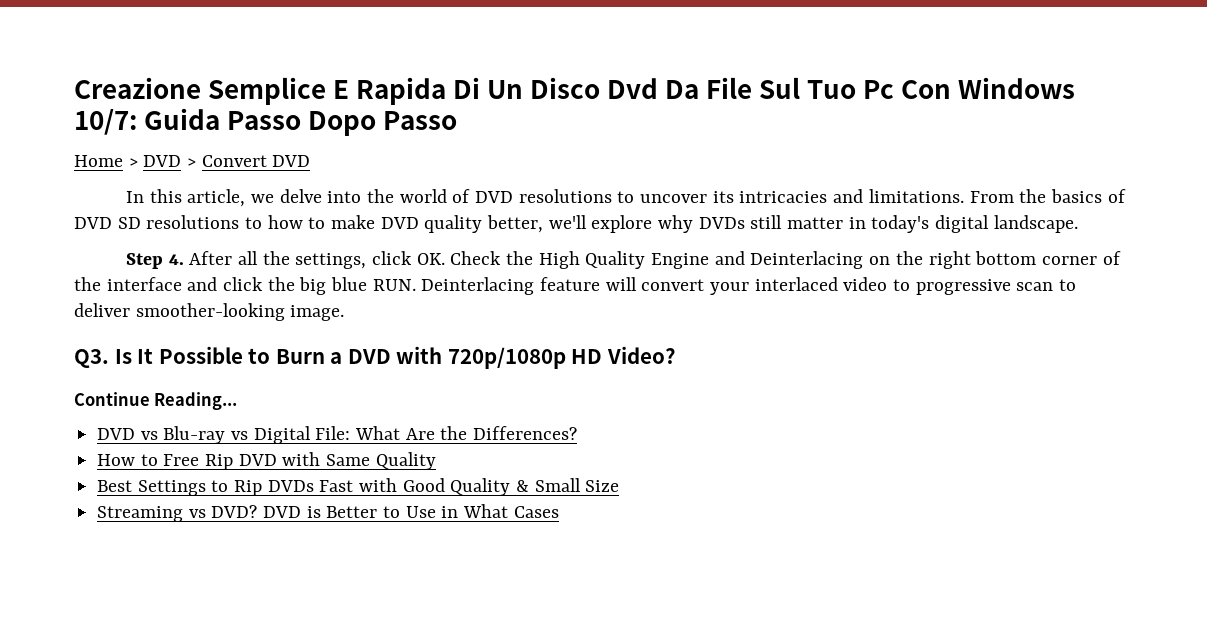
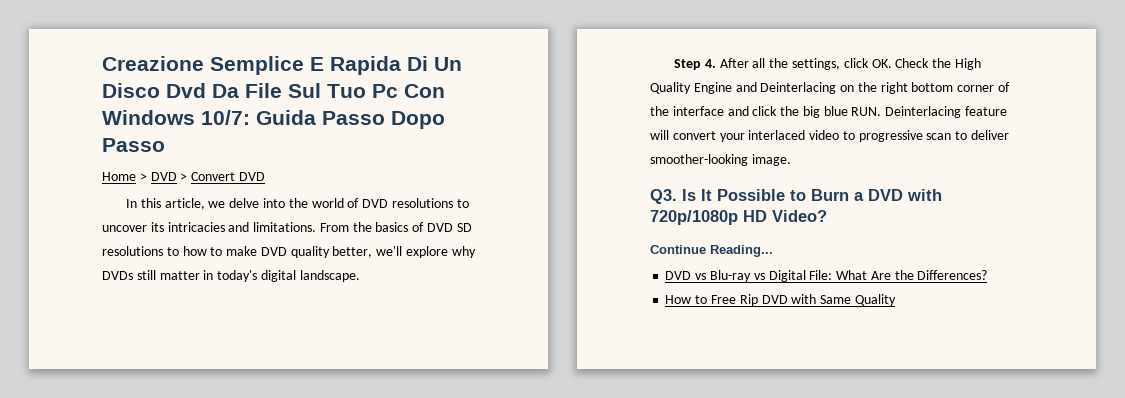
- Best Settings to Rip DVDs Fast with Good Quality & Small Size
- Streaming vs DVD? DVD is Better to Use in What Cases

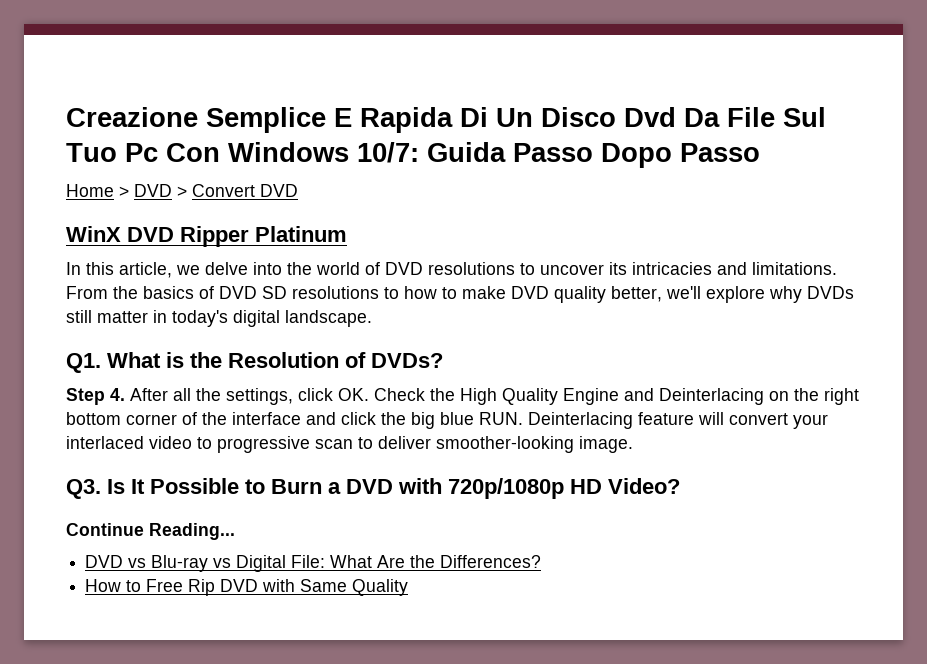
+ WinX DVD Ripper Platinum
+ Q1. What is the Resolution of DVDs?

